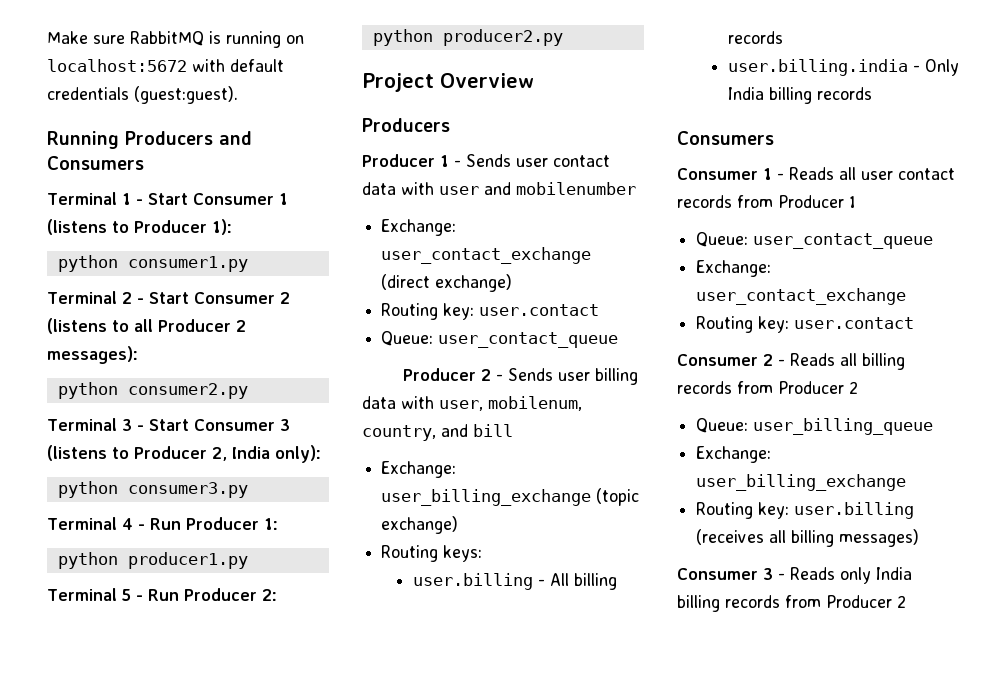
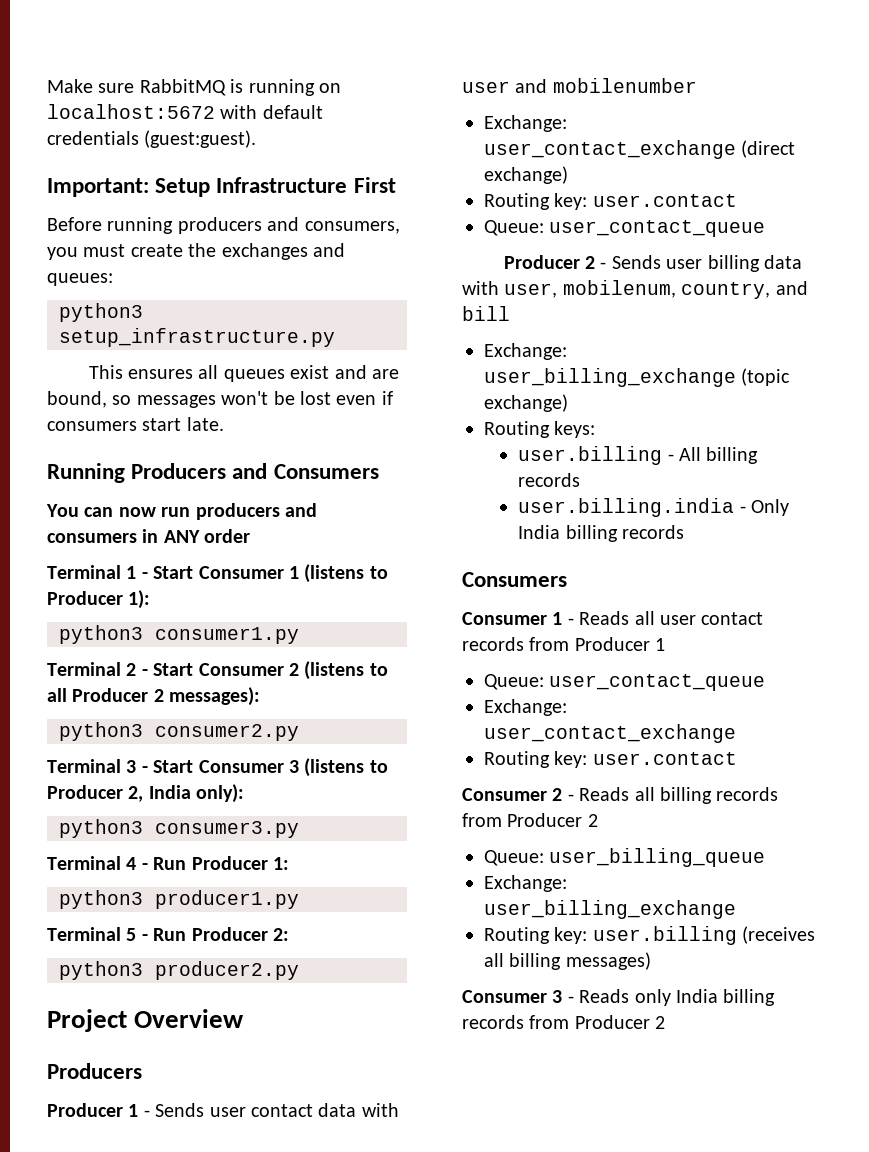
+ Important: Setup Infrastructure First
+ Before running producers and consumers, you must create the exchanges and queues:
+ python3 setup_infrastructure.py
+ This ensures all queues exist and are bound, so messages won't be lost even if consumers start late.
  Running Producers and Consumers
+ You can now run producers and consumers in ANY order
- python consumer1.py
+ python3 consumer1.py
- python consumer2.py
+ python3 consumer2.py
- python consumer3.py
+ python3 consumer3.py
- python producer1.py
+ python3 producer1.py
- python producer2.py
+ python3 producer2.py

